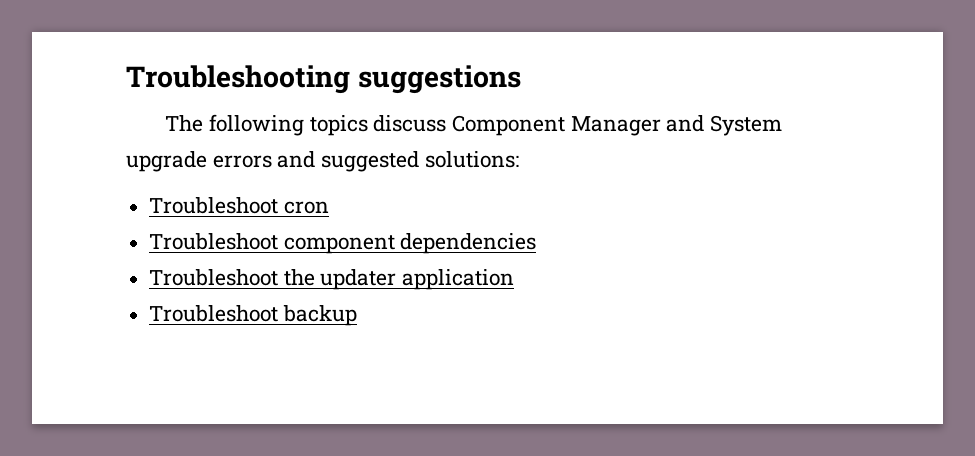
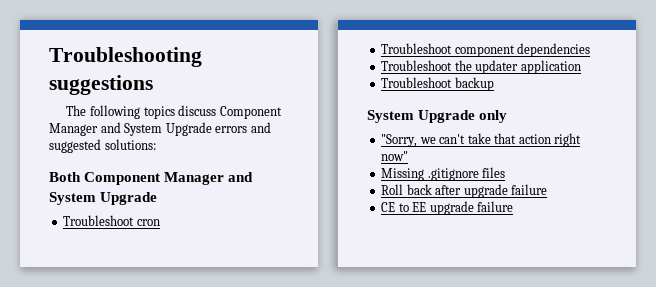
- The following topics discuss Component Manager and System upgrade errors and suggested solutions:
+ The following topics discuss Component Manager and System Upgrade errors and suggested solutions:
+ Both Component Manager and System Upgrade
+ System Upgrade only
+ "Sorry, we can't take that action right now"
+ Missing .gitignore files
+ Roll back after upgrade failure
+ CE to EE upgrade failure

